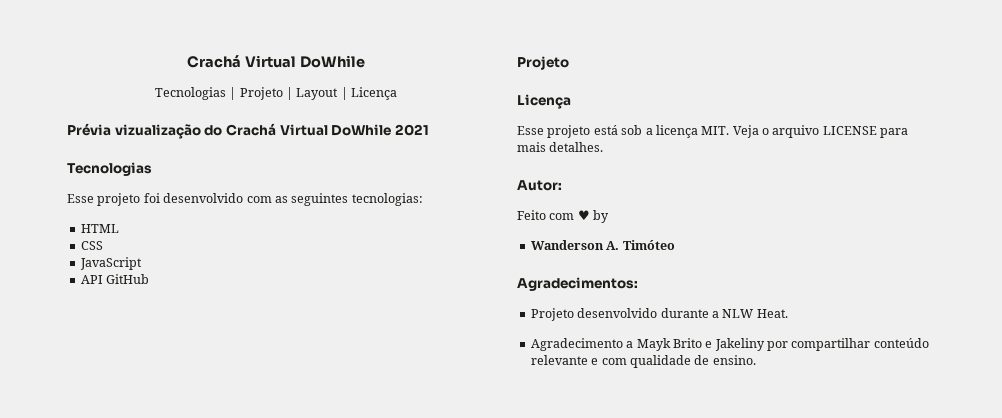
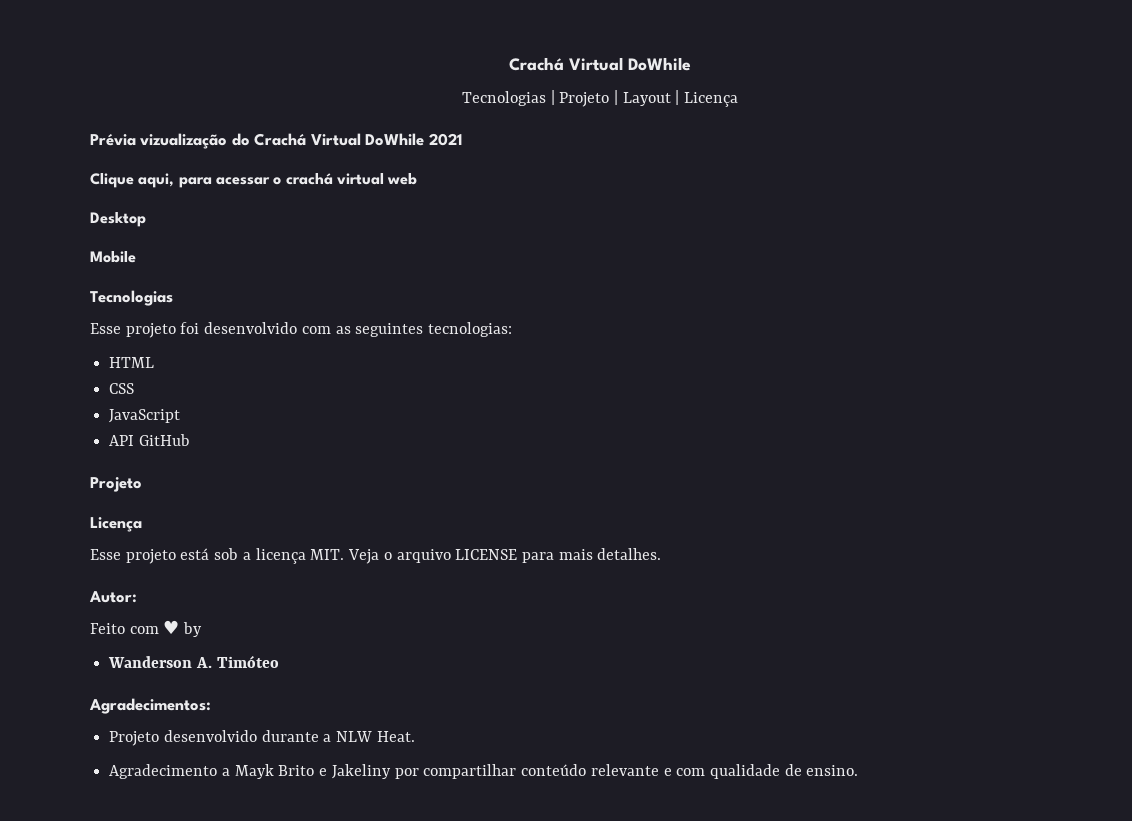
+ Clique aqui, para acessar o crachá virtual web
+ Desktop
+ Mobile

